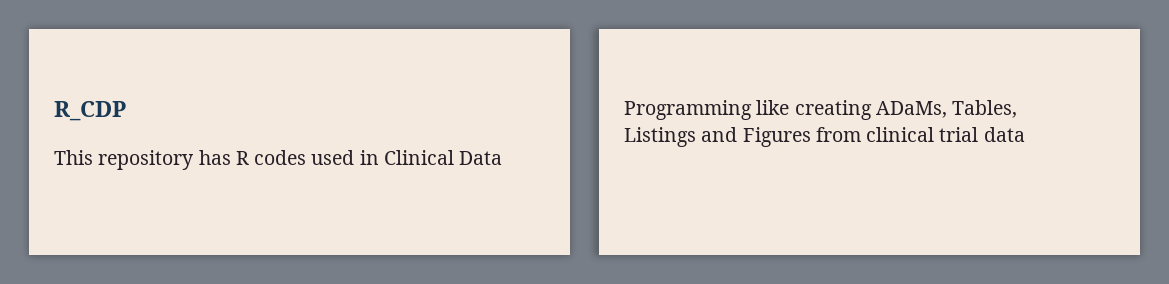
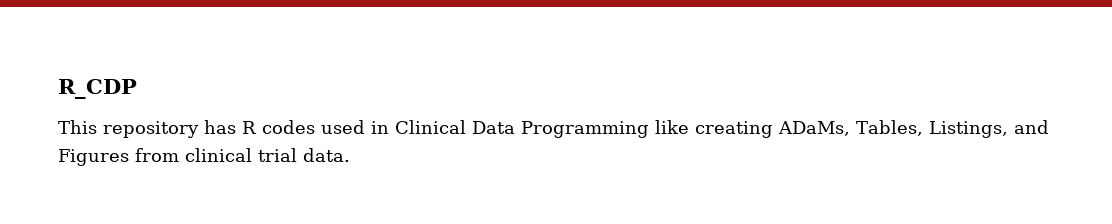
- This repository has R codes used in Clinical Data Programming like creating ADaMs, Tables, Listings and Figures from clinical trial data
+ This repository has R codes used in Clinical Data Programming like creating ADaMs, Tables, Listings, and Figures from clinical trial data.

